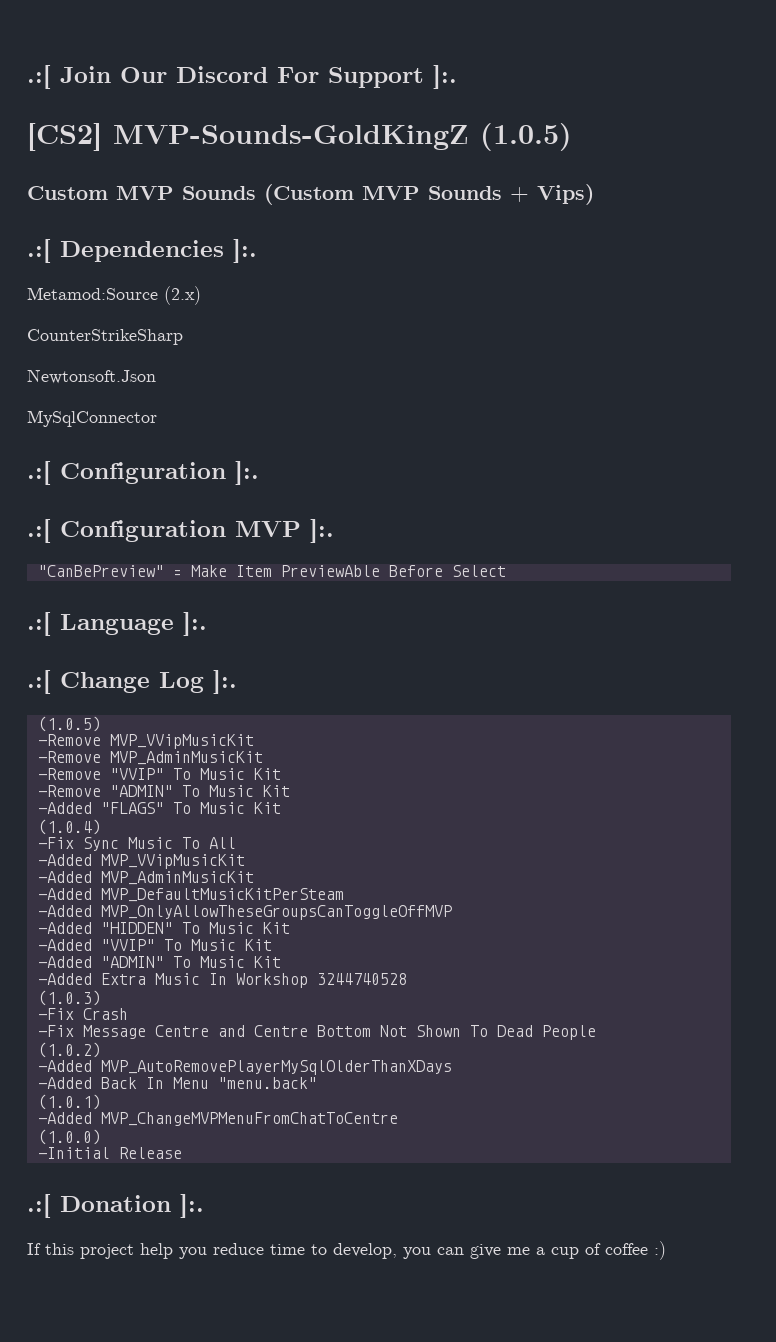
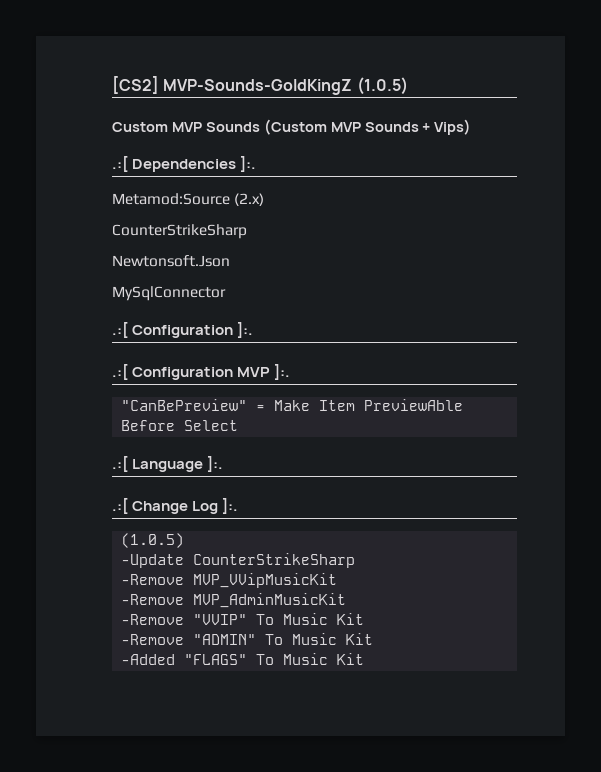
- .:[ Join Our Discord For Support ]:.
+ -Update CounterStrikeSharp
- (1.0.4)
- -Fix Sync Music To All
- -Added MVP_VVipMusicKit
- -Added MVP_AdminMusicKit
- -Added MVP_DefaultMusicKitPerSteam
- -Added MVP_OnlyAllowTheseGroupsCanToggleOffMVP
- -Added "HIDDEN" To Music Kit
- -Added "VVIP" To Music Kit
- -Added "ADMIN" To Music Kit
- -Added Extra Music In Workshop 3244740528
- (1.0.3)
- -Fix Crash
- -Fix Message Centre and Centre Bottom Not Shown To Dead People
- (1.0.2)
- -Added MVP_AutoRemovePlayerMySqlOlderThanXDays
- -Added Back In Menu "menu.back"
- (1.0.1)
- -Added MVP_ChangeMVPMenuFromChatToCentre
- (1.0.0)
- -Initial Release
- .:[ Donation ]:.
- If this project help you reduce time to develop, you can give me a cup of coffee :)

